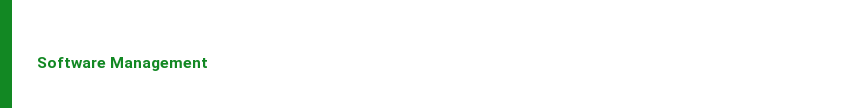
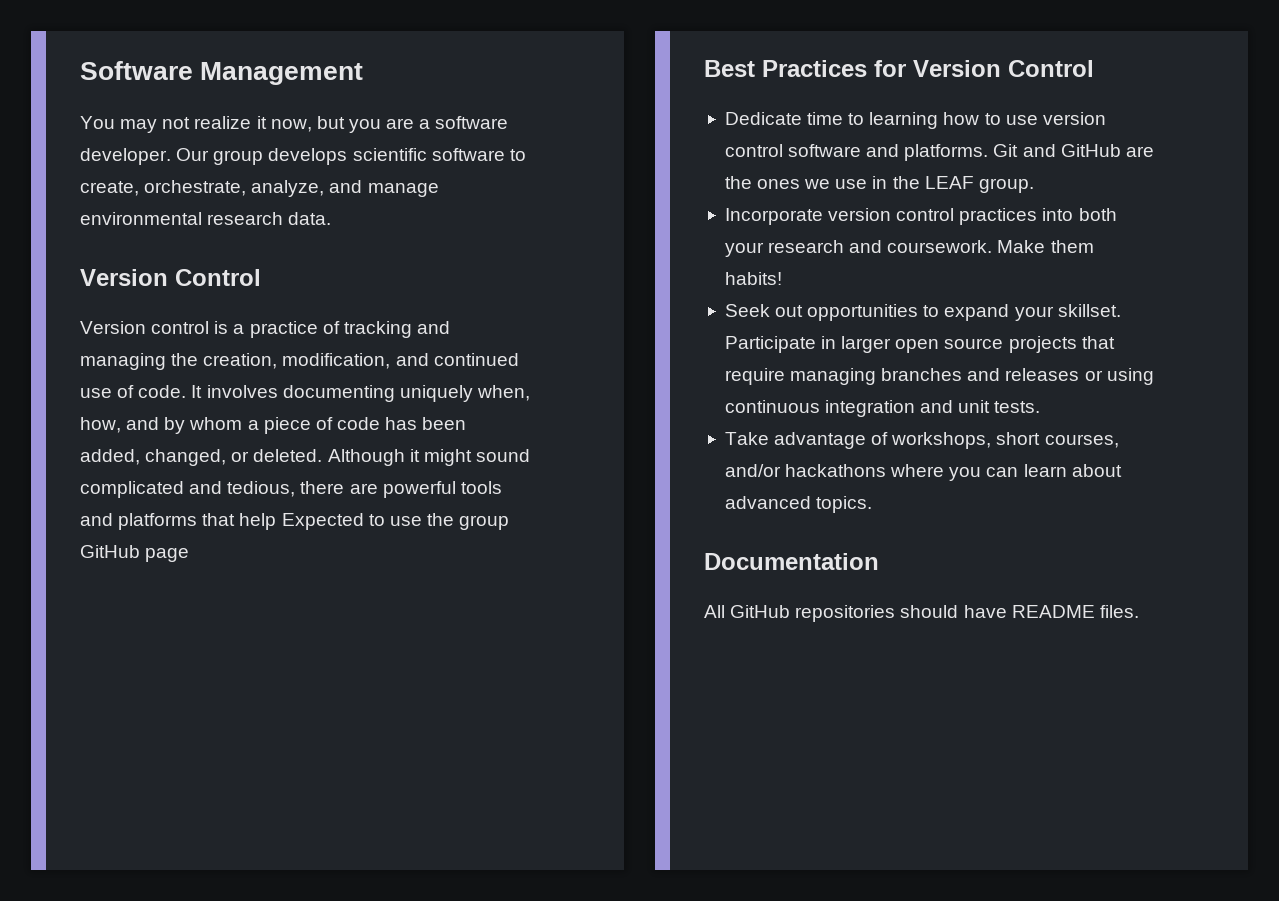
+ You may not realize it now, but you are a software developer. Our group develops scientific software to create, orchestrate, analyze, and manage environmental research data.
+ Version Control
+ Version control is a practice of tracking and managing the creation, modification, and continued use of code. It involves documenting uniquely when, how, and by whom a piece of code has been added, changed, or deleted. Although it might sound complicated and tedious, there are powerful tools and platforms that help Expected to use the group GitHub page
+ Best Practices for Version Control
+ Dedicate time to learning how to use version control software and platforms. Git and GitHub are the ones we use in the LEAF group.
+ Incorporate version control practices into both your research and coursework. Make them habits!
+ Seek out opportunities to expand your skillset. Participate in larger open source projects that require managing branches and releases or using continuous integration and unit tests.
+ Take advantage of workshops, short courses, and/or hackathons where you can learn about advanced topics.
+ Documentation
+ All GitHub repositories should have README files.

